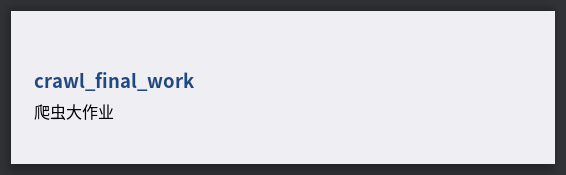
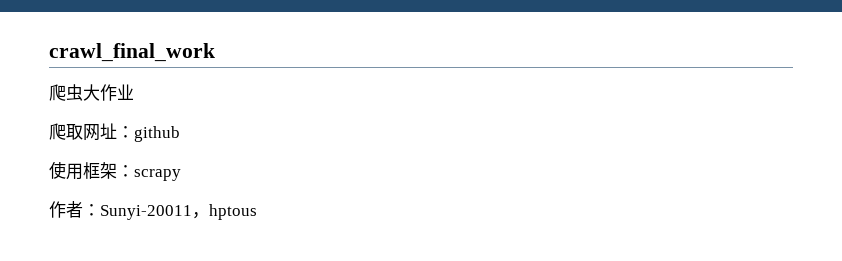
+ 爬取网址：github
+ 使用框架：scrapy
+ 作者：Sunyi-20011，hptous

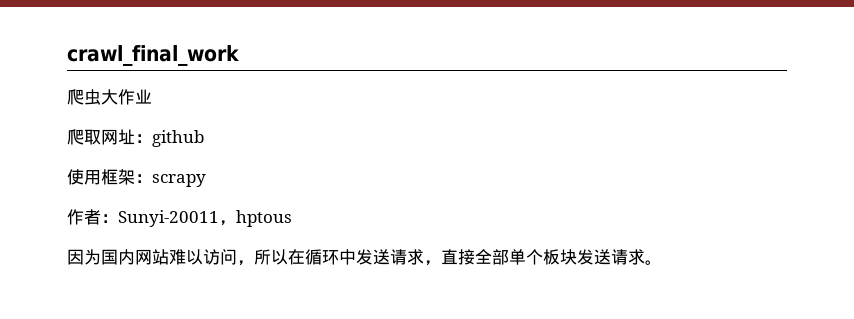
+ 因为国内网站难以访问，所以在循环中发送请求，直接全部单个板块发送请求。

